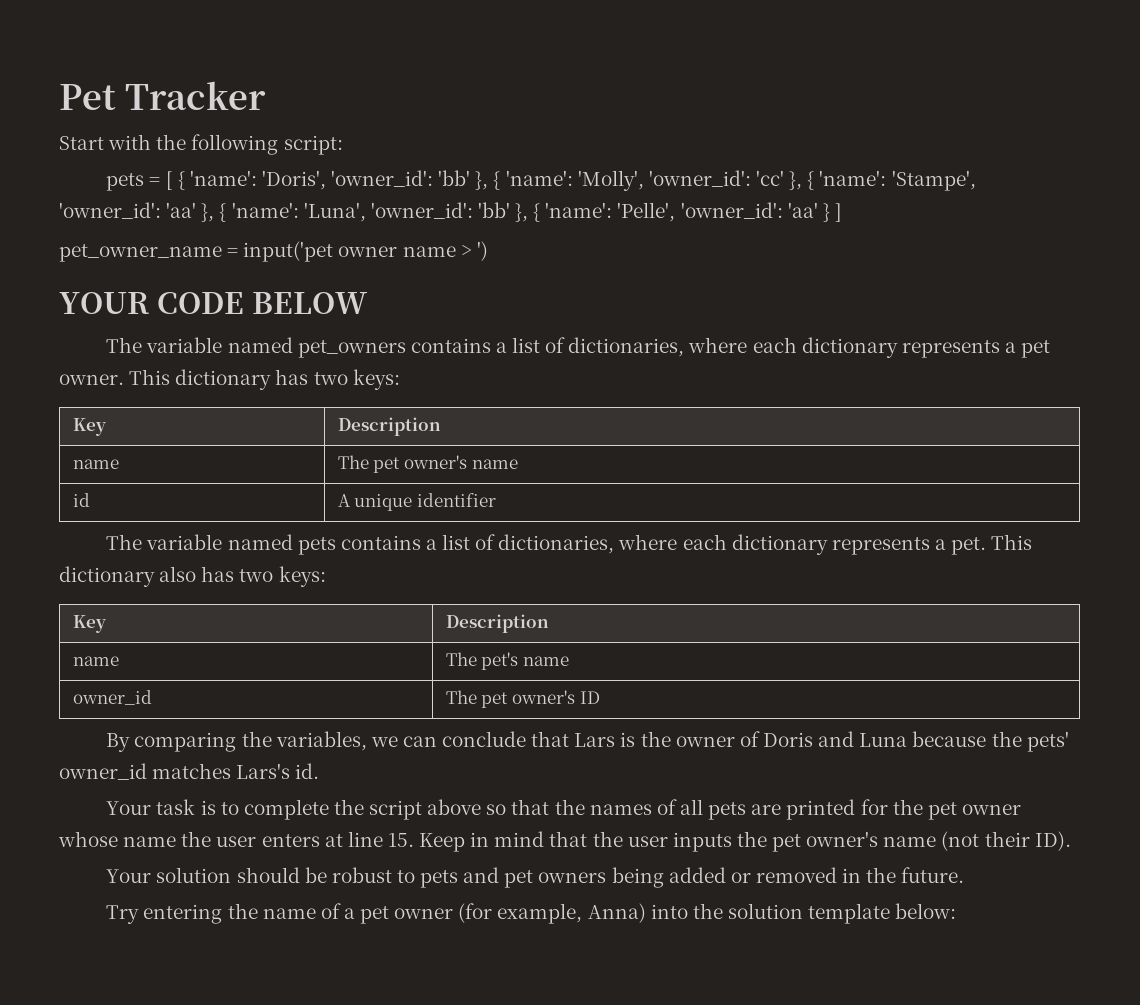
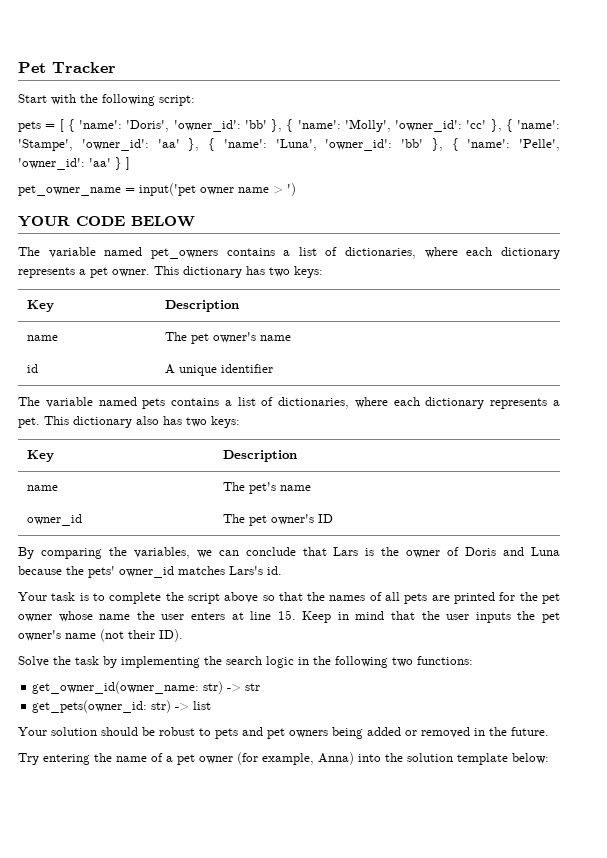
+ Solve the task by implementing the search logic in the following two functions:
+ get_owner_id(owner_name: str) -> str
+ get_pets(owner_id: str) -> list

